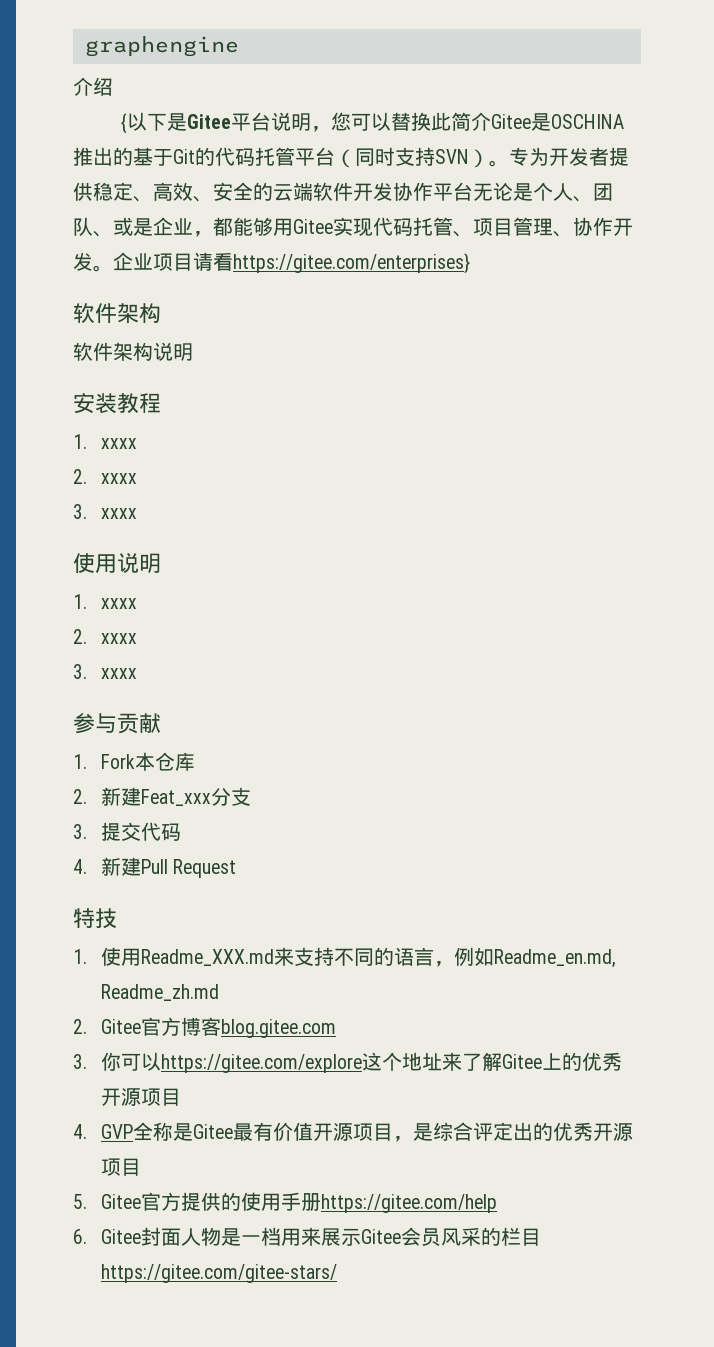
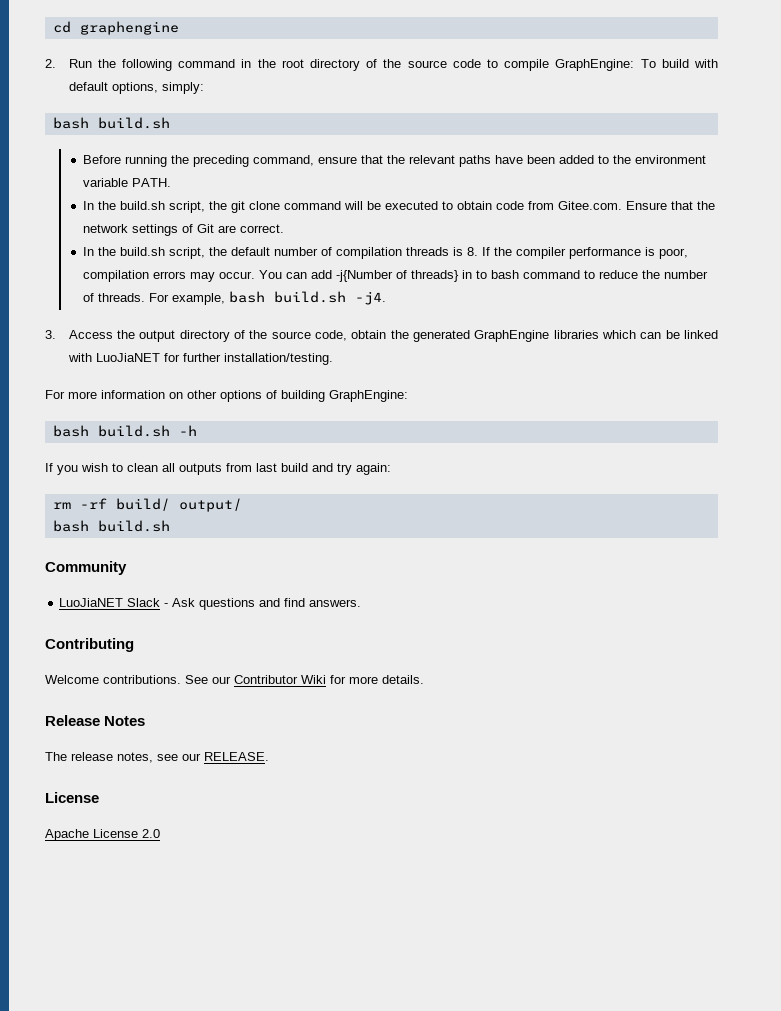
- graphengine
+ cd graphengine
- 介绍
- {以下是Gitee平台说明，您可以替换此简介Gitee是OSCHINA推出的基于Git的代码托管平台（同时支持SVN）。专为开发者提供稳定、高效、安全的云端软件开发协作平台无论是个人、团队、或是企业，都能够用Gitee实现代码托管、项目管理、协作开发。企业项目请看https://gitee.com/enterprises}
- 软件架构
- 软件架构说明
- 安装教程
- 1. xxxx
- 2. xxxx
- 3. xxxx
- 使用说明
- 1. xxxx
- 2. xxxx
- 3. xxxx
- 参与贡献
- 1. Fork本仓库
- 2.新建Feat_xxx分支
- 3.提交代码
- 4.新建Pull Request
- 特技
- 1.使用Readme_XXX.md来支持不同的语言，例如Readme_en.md, Readme_zh.md
- 2. Gitee官方博客blog.gitee.com
- 3.你可以https://gitee.com/explore这个地址来了解Gitee上的优秀开源项目
- 4. GVP全称是Gitee最有价值开源项目，是综合评定出的优秀开源项目
- 5. Gitee官方提供的使用手册https://gitee.com/help
- 6. Gitee封面人物是一档用来展示Gitee会员风采的栏目https://gitee.com/gitee-stars/
+ 2. Run the following command in the root directory of the source code to compile GraphEngine: To build with default options, simply:
+ bash build.sh
+ Before running the preceding command, ensure that the relevant paths have been added to the environment variable PATH.
+ In the build.sh script, the git clone command will be executed to obtain code from Gitee.com. Ensure that the network settings of Git are correct.
+ In the build.sh script, the default number of compilation threads is 8. If the compiler performance is poor, compilation errors may occur. You can add -j{Number of threads} in to bash command to reduce the number of threads. For example, bash build.sh -j4.
+ 3. Access the output directory of the source code, obtain the generated GraphEngine libraries which can be linked with LuoJiaNET for further installation/testing.
+ For more information on other options of building GraphEngine:
+ bash build.sh -h
+ If you wish to clean all outputs from last build and try again:
+ rm -rf build/ output/
+ bash build.sh
+ Community
+ LuoJiaNET Slack - Ask questions and find answers.
+ Contributing
+ Welcome contributions. See our Contributor Wiki for more details.
+ Release Notes
+ The release notes, see our RELEASE.
+ License
+ Apache License 2.0

